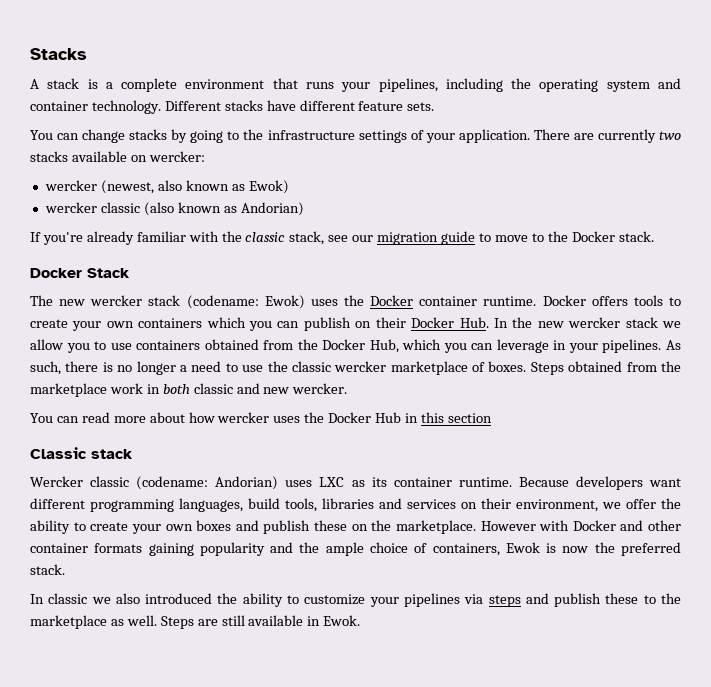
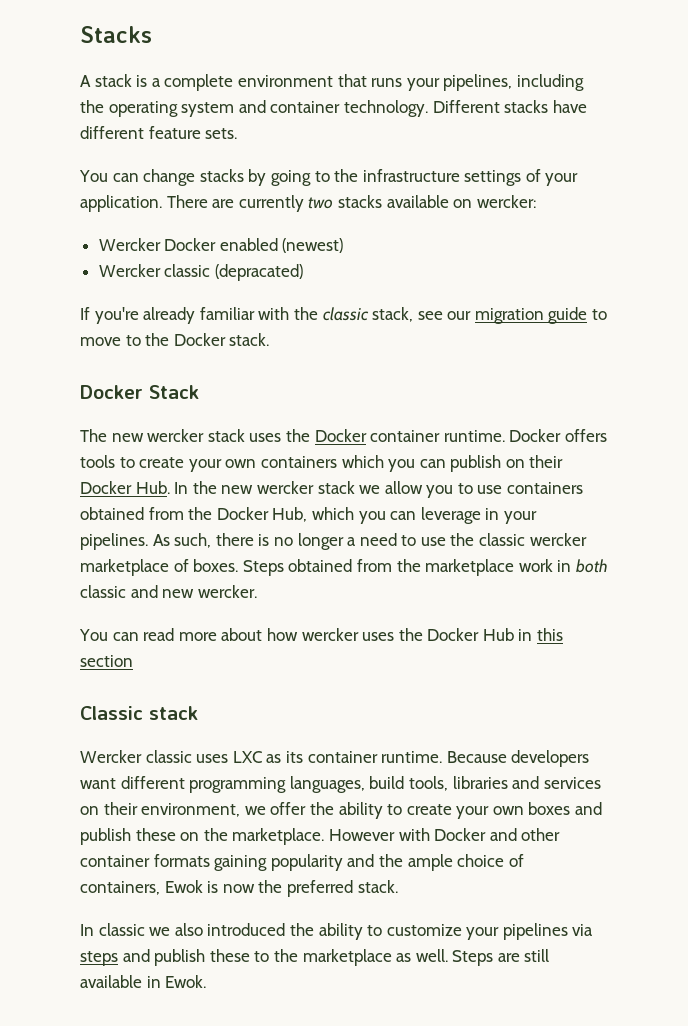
- wercker (newest, also known as Ewok)
- wercker classic (also known as Andorian)
+ Wercker Docker enabled (newest)
+ Wercker classic (depracated)
- The new wercker stack (codename: Ewok) uses the Docker container runtime.
+ The new wercker stack uses the Docker container runtime.
- Wercker classic (codename: Andorian) uses LXC as its container runtime.
+ Wercker classic uses LXC as its container runtime.

